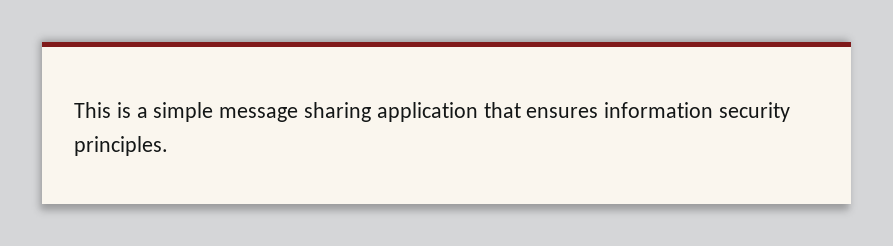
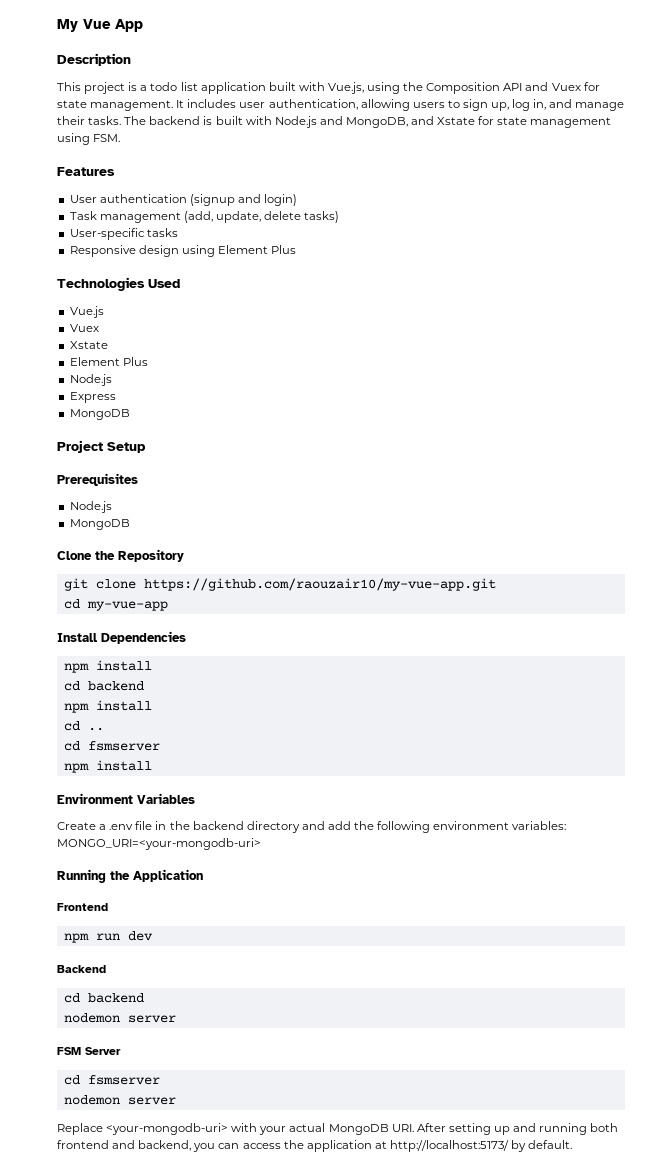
- This is a simple message sharing application that ensures information security principles.
+ My Vue App
+ Description
+ This project is a todo list application built with Vue.js, using the Composition API and Vuex for state management. It includes user authentication, allowing users to sign up, log in, and manage their tasks. The backend is built with Node.js and MongoDB, and Xstate for state management using FSM.
+ Features
+ User authentication (signup and login)
+ Task management (add, update, delete tasks)
+ User-specific tasks
+ Responsive design using Element Plus
+ Technologies Used
+ Vue.js
+ Vuex
+ Xstate
+ Element Plus
+ Node.js
+ Express
+ MongoDB
+ Project Setup
+ Prerequisites
+ Node.js
+ MongoDB
+ Clone the Repository
+ git clone https://github.com/raouzair10/my-vue-app.git
+ cd my-vue-app
+ Install Dependencies
+ npm install
+ cd backend
+ npm install
+ cd ..
+ cd fsmserver
+ npm install
+ Environment Variables
+ Create a .env file in the backend directory and add the following environment variables: MONGO_URI=<your-mongodb-uri>
+ Running the Application
+ Frontend
+ npm run dev
+ Backend
+ cd backend
+ nodemon server
+ FSM Server
+ cd fsmserver
+ nodemon server
+ Replace <your-mongodb-uri> with your actual MongoDB URI. After setting up and running both frontend and backend, you can access the application at http://localhost:5173/ by default.

